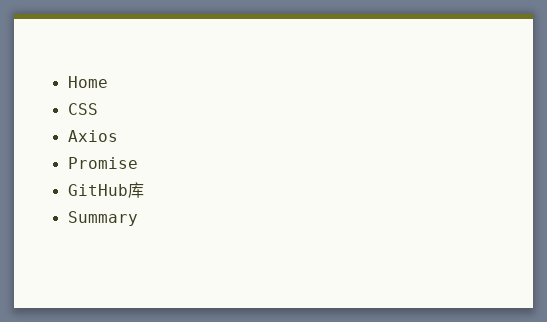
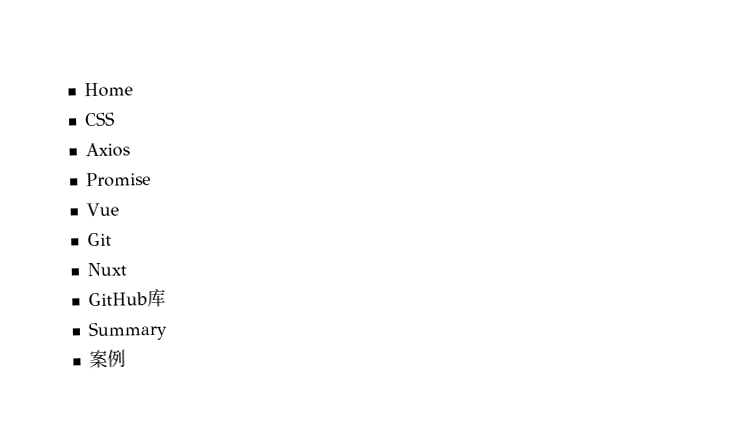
+ Vue
+ Git
+ Nuxt
+ 案例

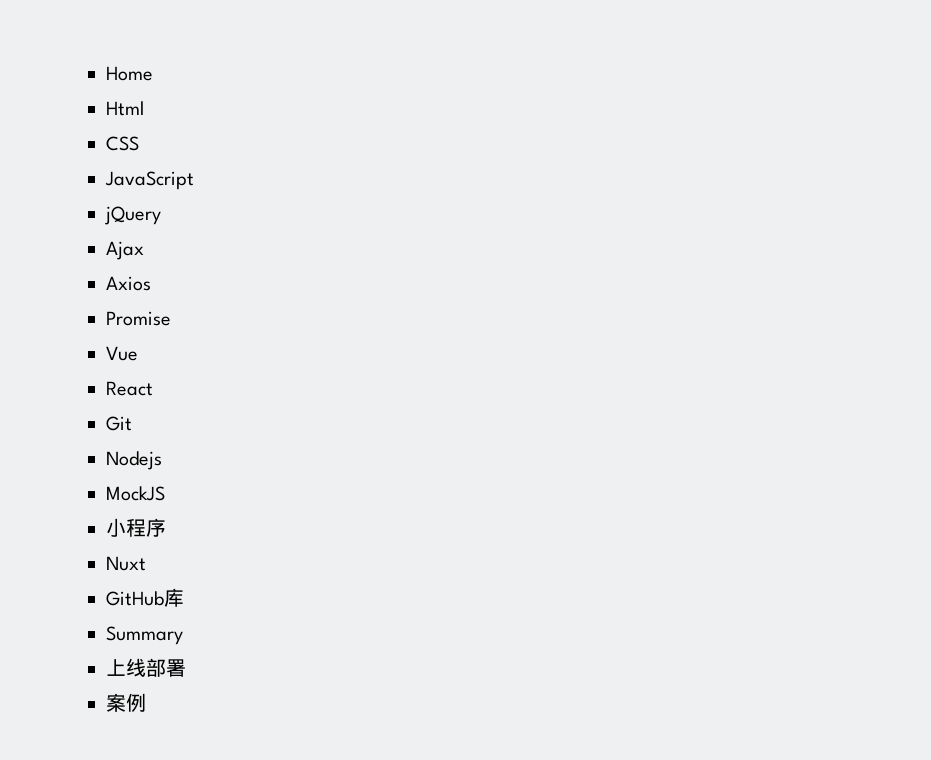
+ Html
+ JavaScript
+ jQuery
+ Ajax
+ React
+ Nodejs
+ MockJS
+ 小程序
+ 上线部署

